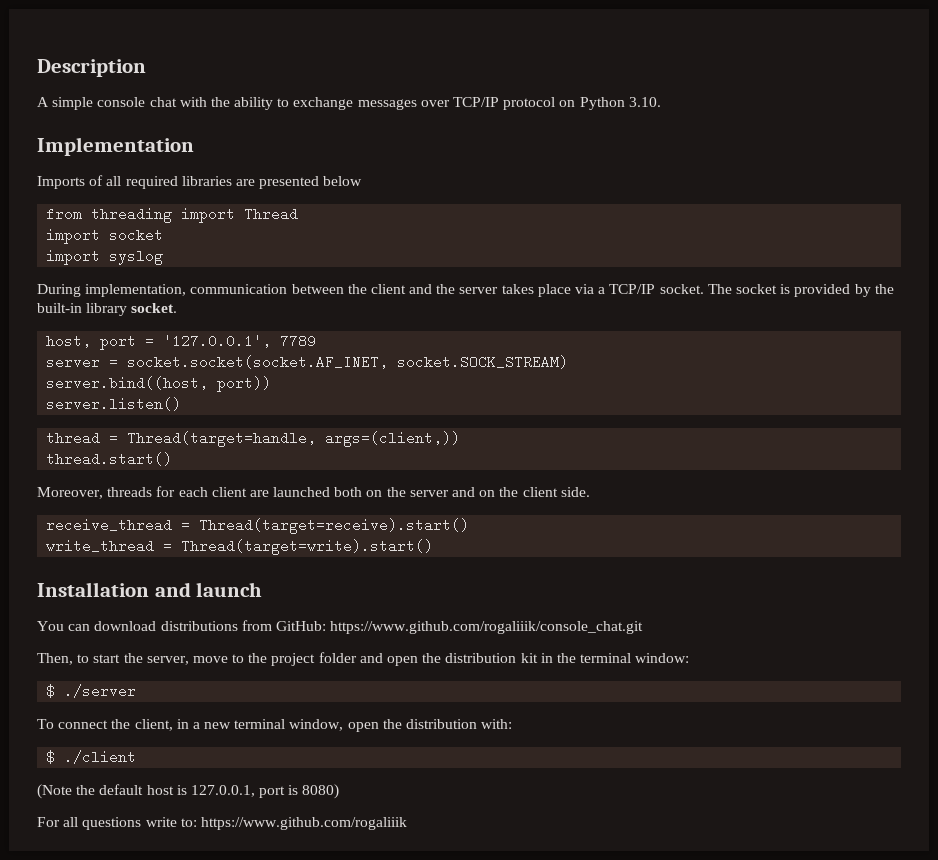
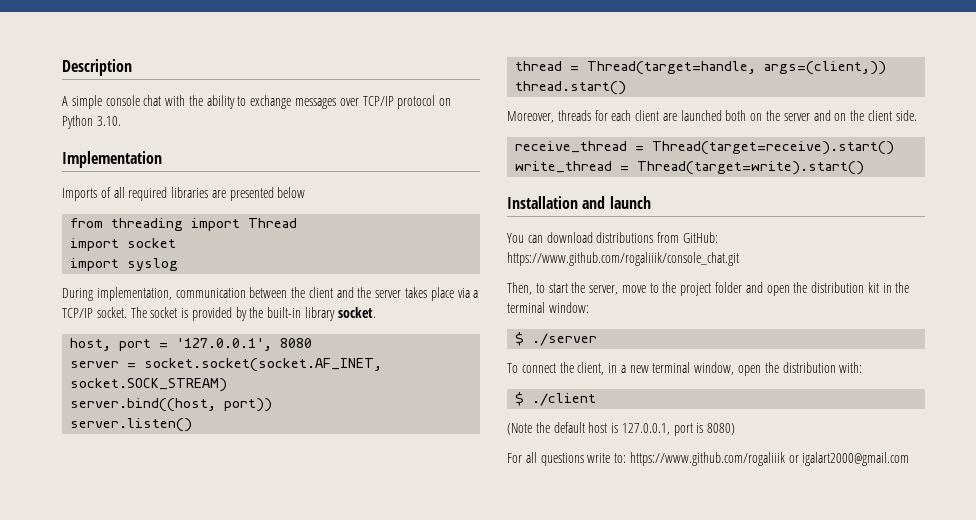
- host, port = '127.0.0.1', 7789
+ host, port = '127.0.0.1', 8080
- For all questions write to: https://www.github.com/rogaliiik
+ For all questions write to: https://www.github.com/rogaliiik or igalart2000@gmail.com

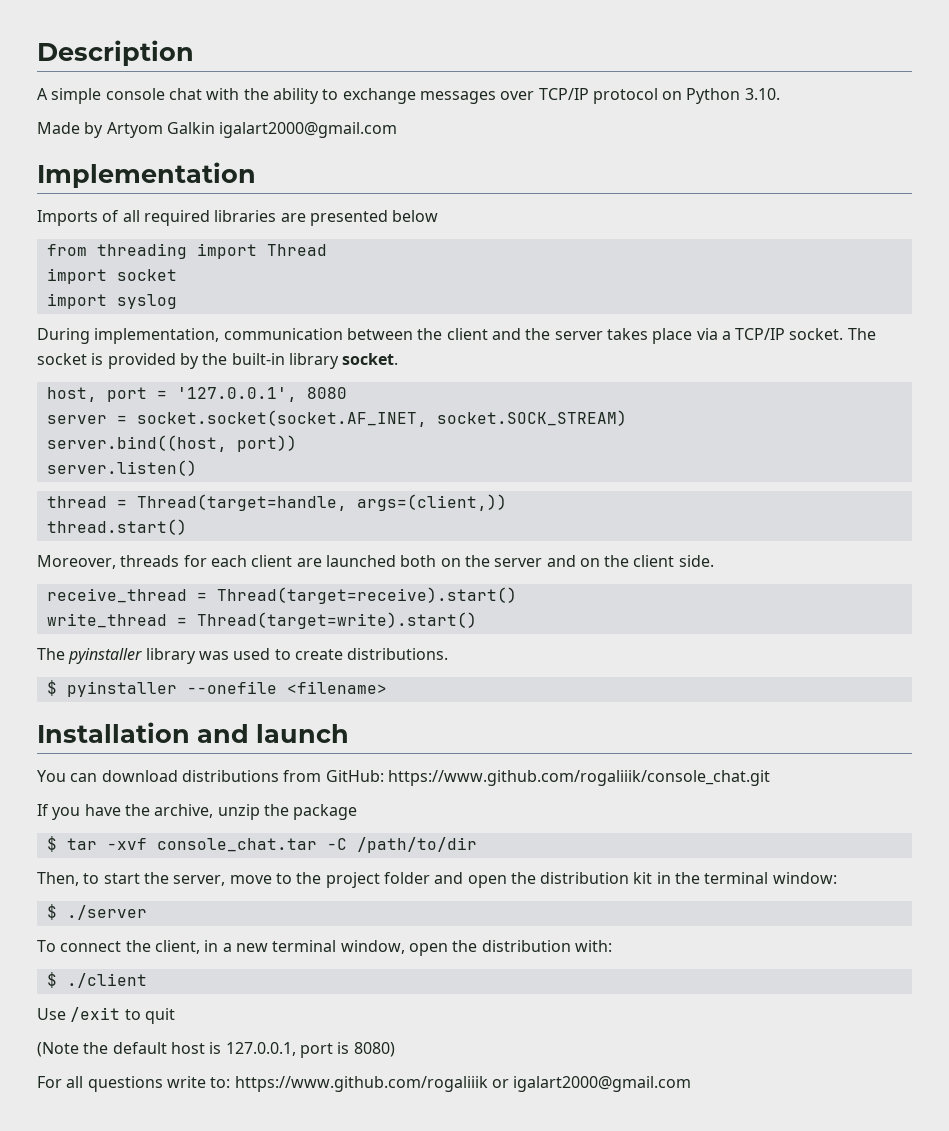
+ Made by Artyom Galkin igalart2000@gmail.com
+ The pyinstaller library was used to create distributions.
+ $ pyinstaller --onefile <filename>
+ If you have the archive, unzip the package
+ $ tar -xvf console_chat.tar -C /path/to/dir
+ Use /exit to quit

